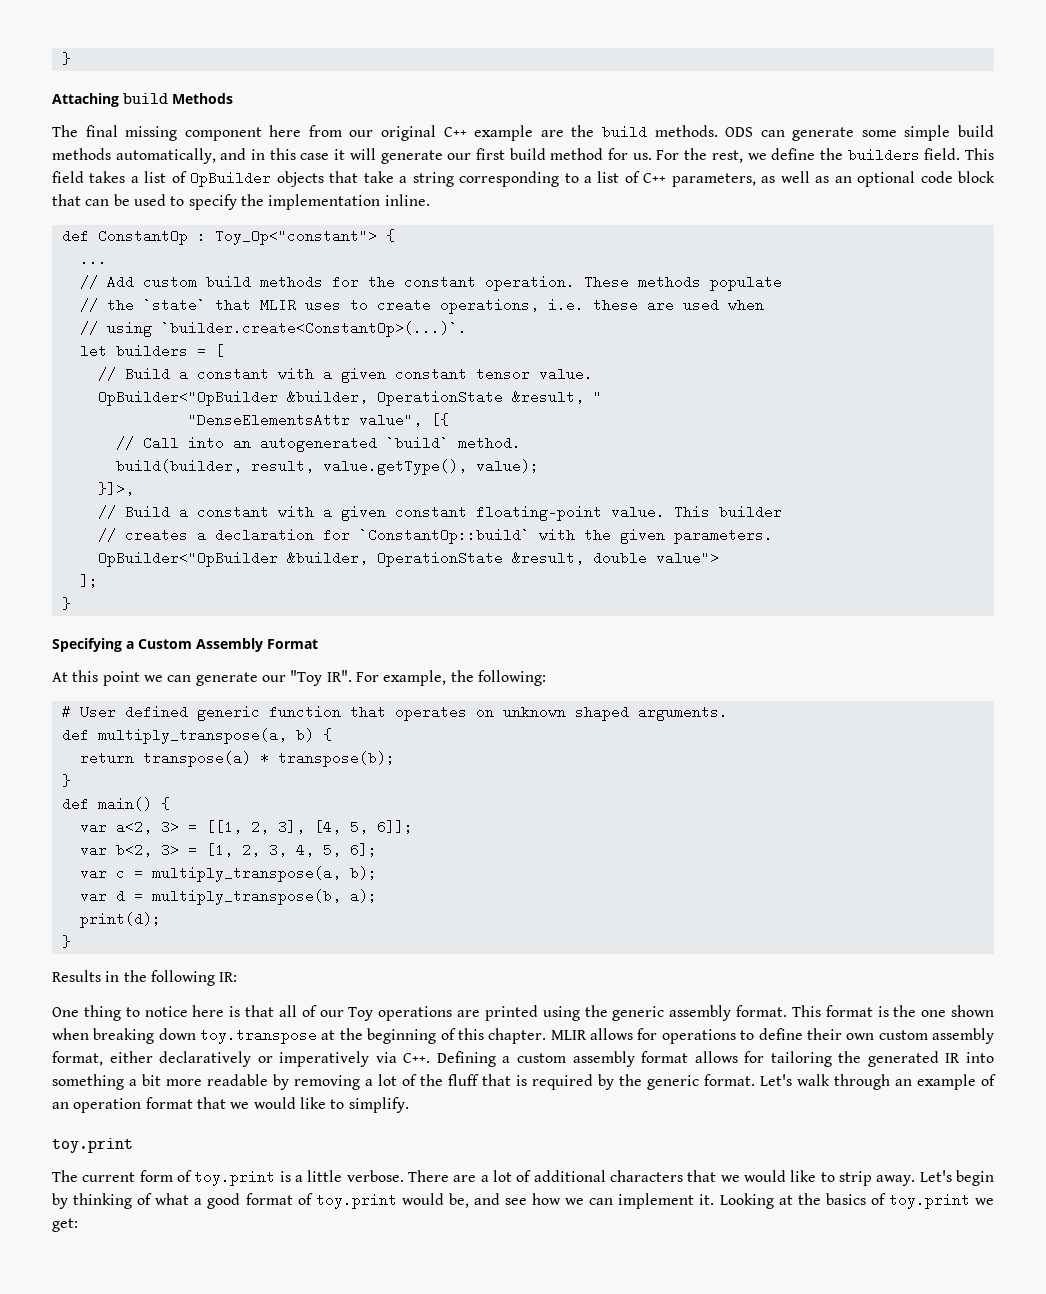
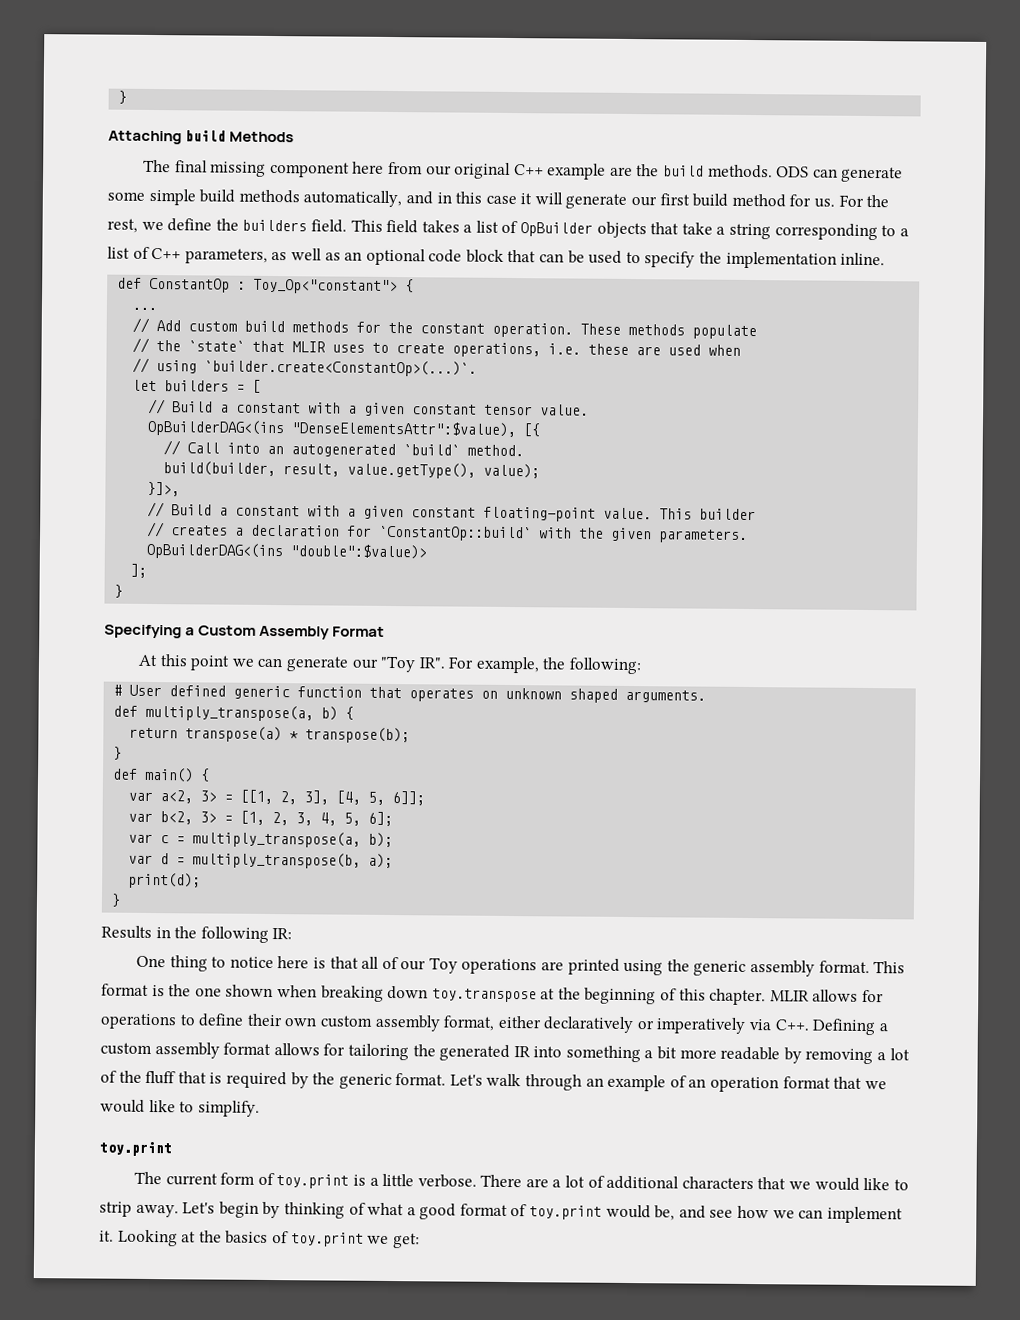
- OpBuilder<"OpBuilder &builder, OperationState &result, "
- "DenseElementsAttr value", [{
+ OpBuilderDAG<(ins "DenseElementsAttr":$value), [{
- OpBuilder<"OpBuilder &builder, OperationState &result, double value">
+ OpBuilderDAG<(ins "double":$value)>

